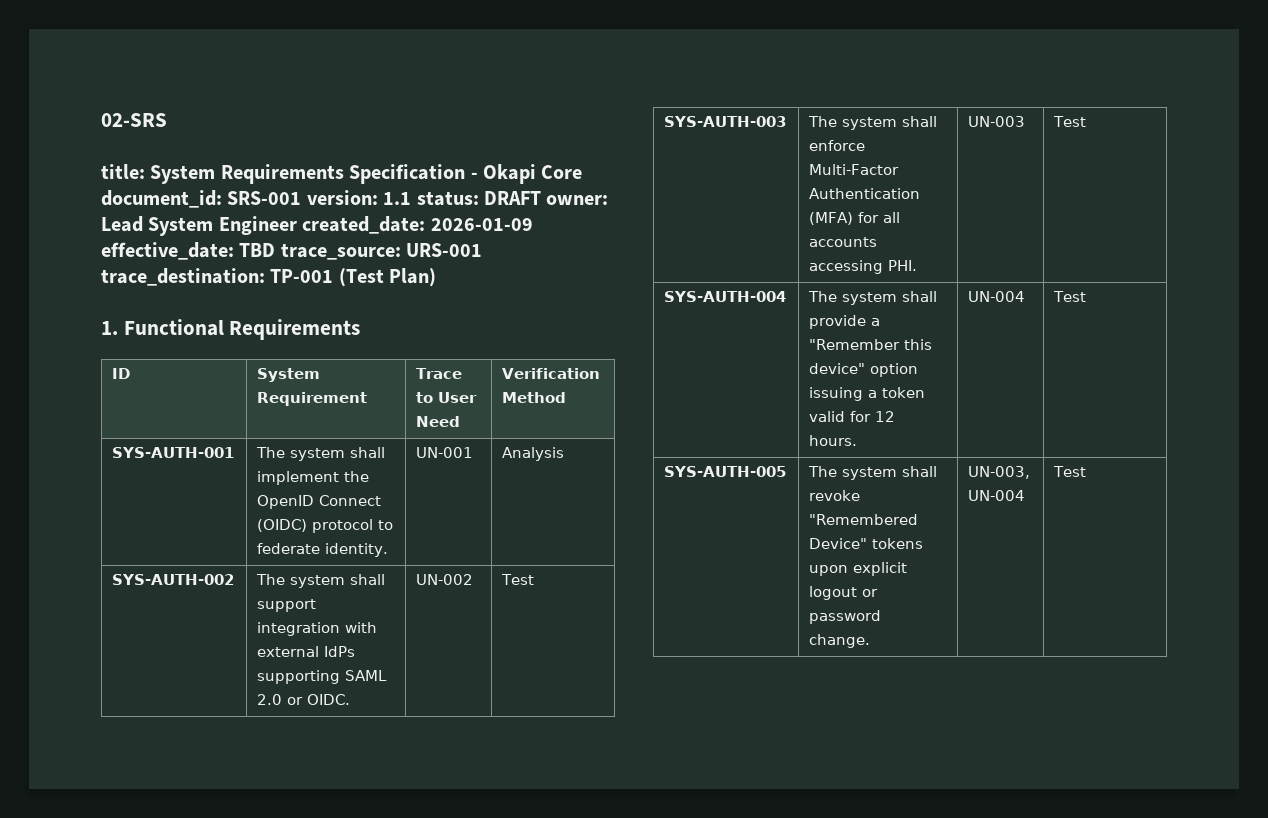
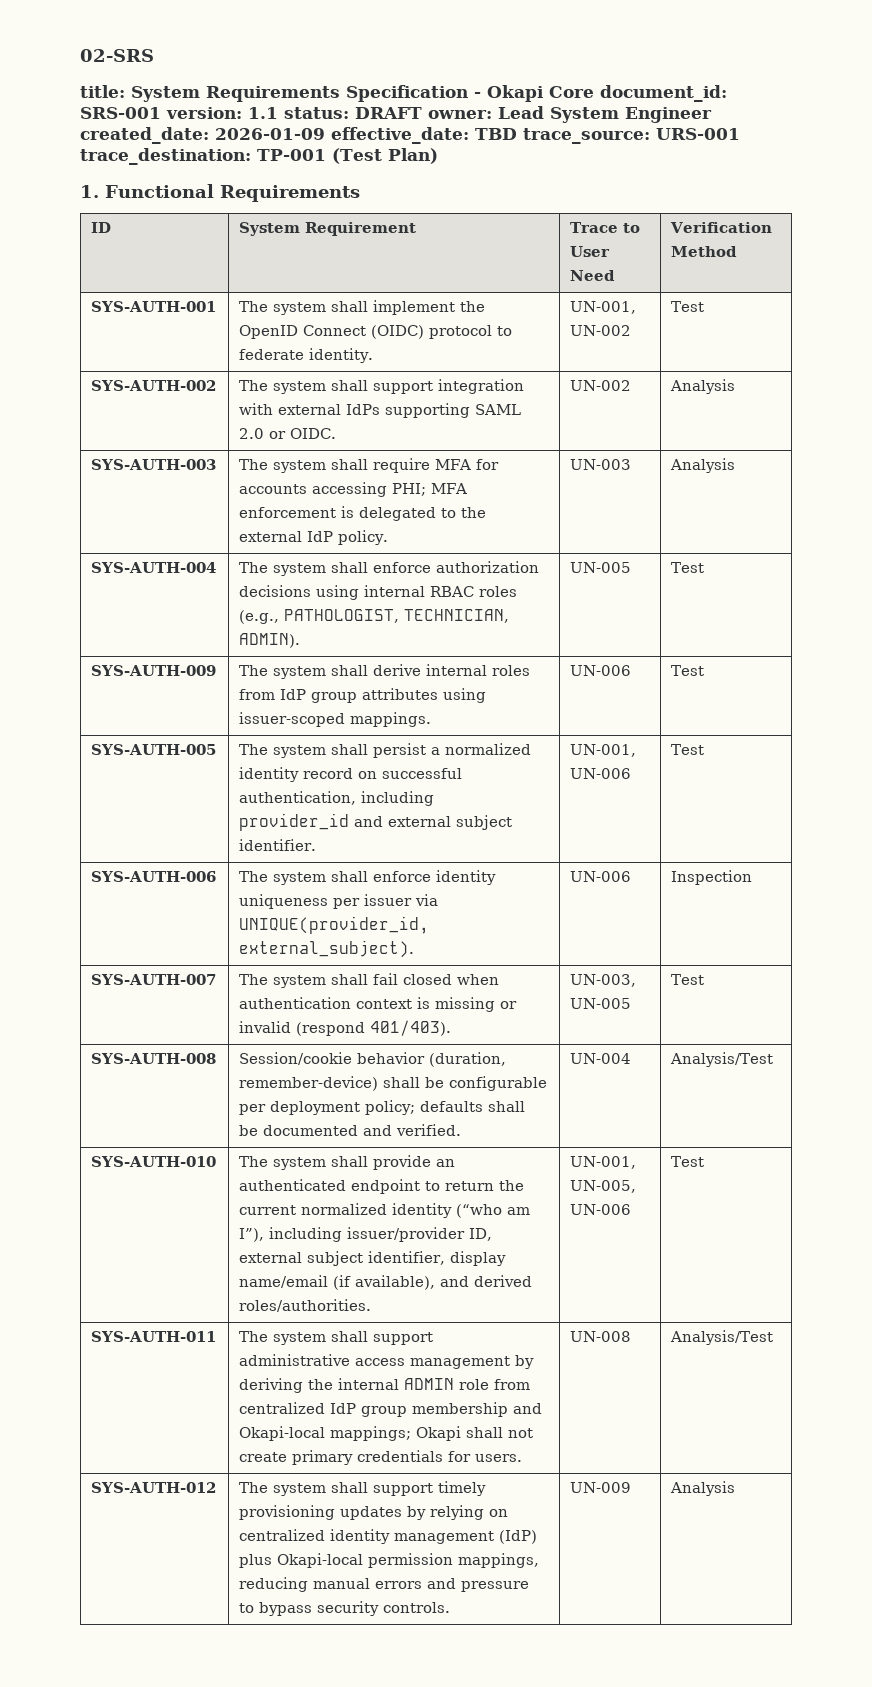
- SYS-AUTH-001 | The system shall implement the OpenID Connect (OIDC) protocol to federate identity. | UN-001 | Analysis
+ SYS-AUTH-001 | The system shall implement the OpenID Connect (OIDC) protocol to federate identity. | UN-001, UN-002 | Test
- SYS-AUTH-002 | The system shall support integration with external IdPs supporting SAML 2.0 or OIDC. | UN-002 | Test
+ SYS-AUTH-002 | The system shall support integration with external IdPs supporting SAML 2.0 or OIDC. | UN-002 | Analysis
- SYS-AUTH-003 | The system shall enforce Multi-Factor Authentication (MFA) for all accounts accessing PHI. | UN-003 | Test
+ SYS-AUTH-003 | The system shall require MFA for accounts accessing PHI; MFA enforcement is delegated to the external IdP policy. | UN-003 | Analysis
- SYS-AUTH-004 | The system shall provide a "Remember this device" option issuing a token valid for 12 hours. | UN-004 | Test
+ SYS-AUTH-004 | The system shall enforce authorization decisions using internal RBAC roles (e.g., PATHOLOGIST, TECHNICIAN, ADMIN). | UN-005 | Test
+ SYS-AUTH-009 | The system shall derive internal roles from IdP group attributes using issuer-scoped mappings. | UN-006 | Test
- SYS-AUTH-005 | The system shall revoke "Remembered Device" tokens upon explicit logout or password change. | UN-003, UN-004 | Test
+ SYS-AUTH-005 | The system shall persist a normalized identity record on successful authentication, including provider_id and external subject identifier. | UN-001, UN-006 | Test
+ SYS-AUTH-006 | The system shall enforce identity uniqueness per issuer via UNIQUE(provider_id, external_subject). | UN-006 | Inspection
+ SYS-AUTH-007 | The system shall fail closed when authentication context is missing or invalid (respond 401/403). | UN-003, UN-005 | Test
+ SYS-AUTH-008 | Session/cookie behavior (duration, remember-device) shall be configurable per deployment policy; defaults shall be documented and verified. | UN-004 | Analysis/Test
+ SYS-AUTH-010 | The system shall provide an authenticated endpoint to return the current normalized identity (“who am I”), including issuer/provider ID, external subject identifier, display name/email (if available), and derived roles/authorities. | UN-001, UN-005, UN-006 | Test
+ SYS-AUTH-011 | The system shall support administrative access management by deriving the internal ADMIN role from centralized IdP group membership and Okapi-local mappings; Okapi shall not create primary credentials for users. | UN-008 | Analysis/Test
+ SYS-AUTH-012 | The system shall support timely provisioning updates by relying on centralized identity management (IdP) plus Okapi-local permission mappings, reducing manual errors and pressure to bypass security controls. | UN-009 | Analysis

